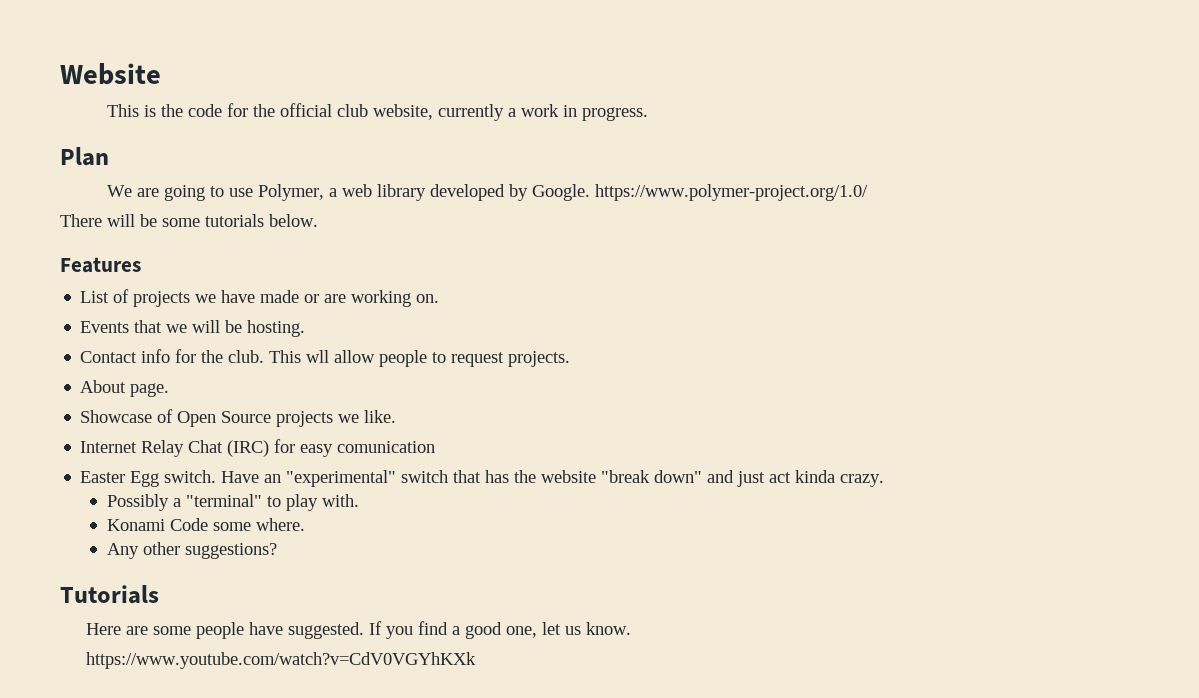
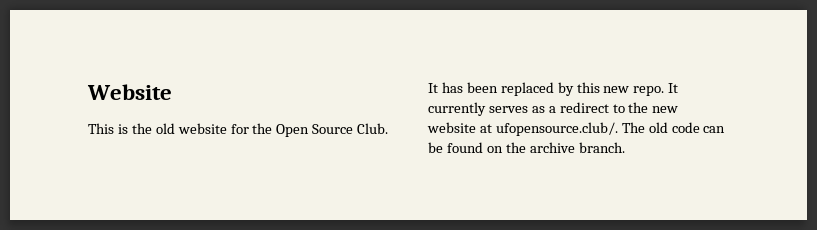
- This is the code for the official club website, currently a work in progress.
- Plan
- We are going to use Polymer, a web library developed by Google. https://www.polymer-project.org/1.0/
- There will be some tutorials below.
- Features
- List of projects we have made or are working on.
- Events that we will be hosting.
- Contact info for the club. This wll allow people to request projects.
- About page.
- Showcase of Open Source projects we like.
- Internet Relay Chat (IRC) for easy comunication
- Easter Egg switch. Have an "experimental" switch that has the website "break down" and just act kinda crazy.
- Possibly a "terminal" to play with.
- Konami Code some where.
- Any other suggestions?
- Tutorials
- Here are some people have suggested. If you find a good one, let us know.
- https://www.youtube.com/watch?v=CdV0VGYhKXk
+ This is the old website for the Open Source Club. It has been replaced by this new repo. It currently serves as a redirect to the new website at ufopensource.club/. The old code can be found on the archive branch.

